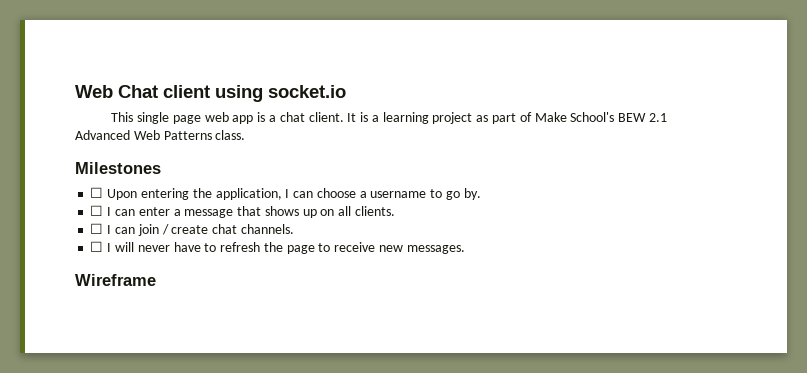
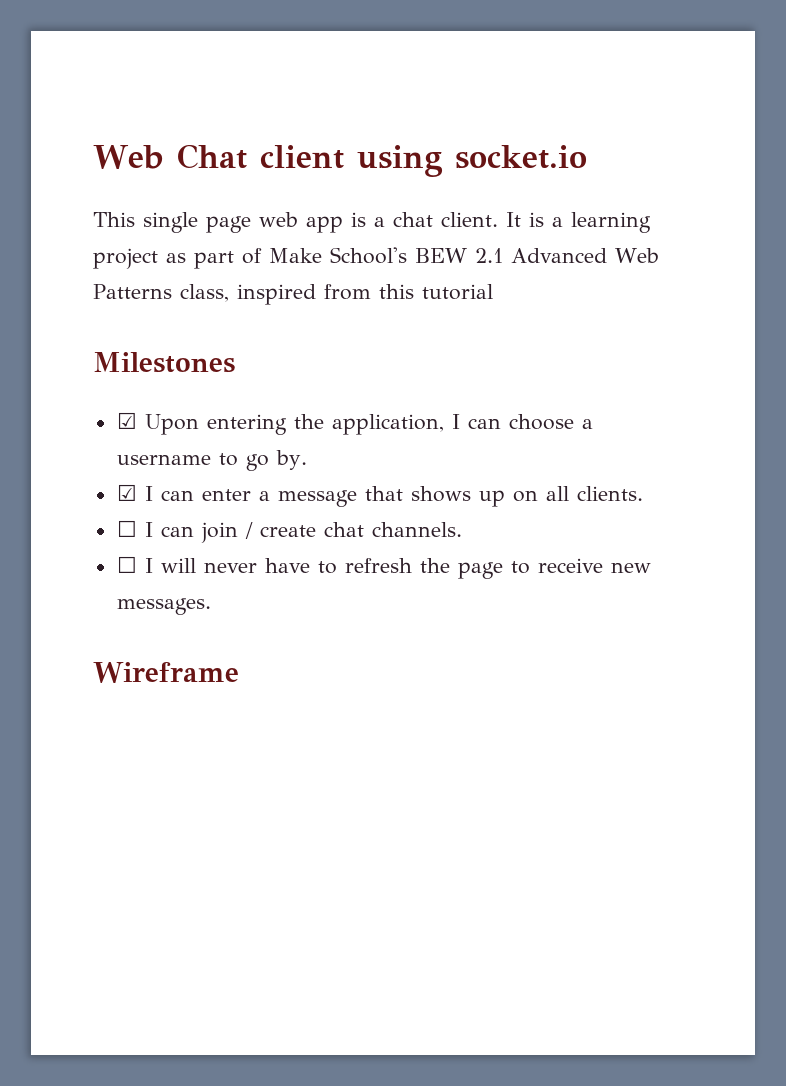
- It is a learning project as part of Make School's BEW 2.1 Advanced Web Patterns class.
+ It is a learning project as part of Make School's BEW 2.1 Advanced Web Patterns class, inspired from this tutorial
- ☐ Upon entering the application, I can choose a username to go by.
+ ☑ Upon entering the application, I can choose a username to go by.
- ☐ I can enter a message that shows up on all clients.
+ ☑ I can enter a message that shows up on all clients.

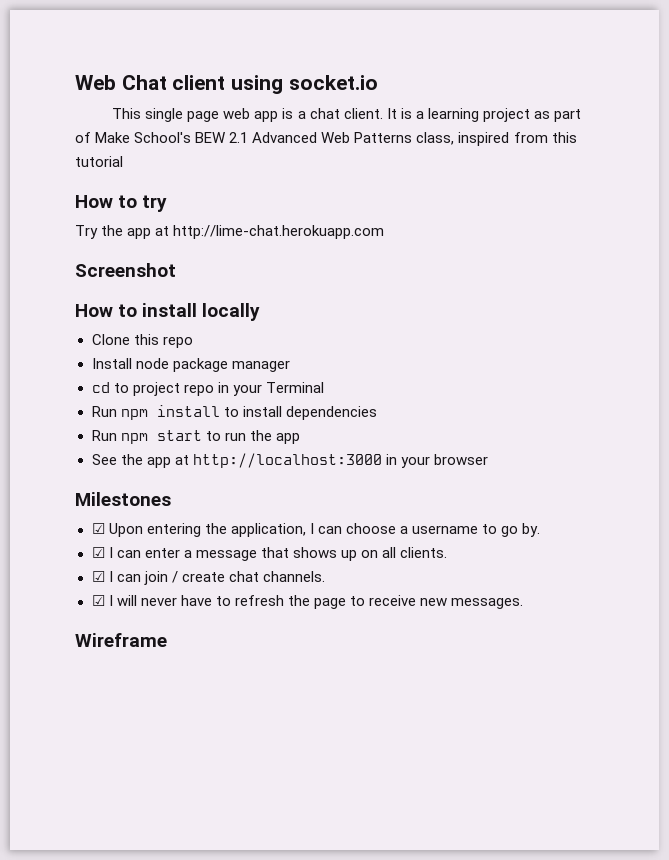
+ How to try
+ Try the app at http://lime-chat.herokuapp.com
+ Screenshot
+ How to install locally
+ Clone this repo
+ Install node package manager
+ cd to project repo in your Terminal
+ Run npm install to install dependencies
+ Run npm start to run the app
+ See the app at http://localhost:3000 in your browser
- ☐ I can join / create chat channels.
+ ☑ I can join / create chat channels.
- ☐ I will never have to refresh the page to receive new messages.
+ ☑ I will never have to refresh the page to receive new messages.

